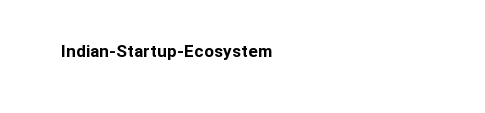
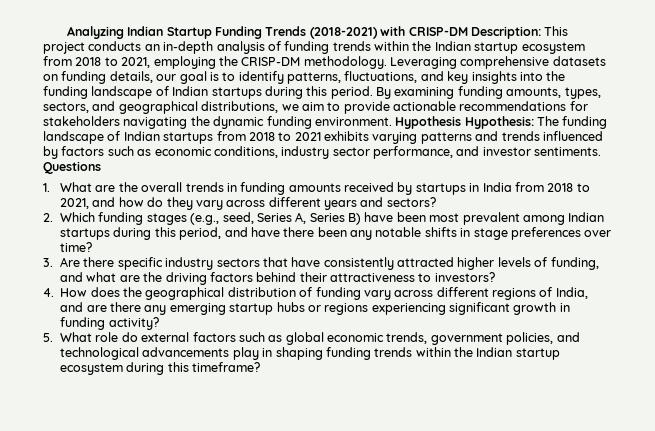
- Indian-Startup-Ecosystem
+ Analyzing Indian Startup Funding Trends (2018-2021) with CRISP-DM Description: This project conducts an in-depth analysis of funding trends within the Indian startup ecosystem from 2018 to 2021, employing the CRISP-DM methodology. Leveraging comprehensive datasets on funding details, our goal is to identify patterns, fluctuations, and key insights into the funding landscape of Indian startups during this period. By examining funding amounts, types, sectors, and geographical distributions, we aim to provide actionable recommendations for stakeholders navigating the dynamic funding environment. Hypothesis Hypothesis: The funding landscape of Indian startups from 2018 to 2021 exhibits varying patterns and trends influenced by factors such as economic conditions, industry sector performance, and investor sentiments. Questions
+ 1. What are the overall trends in funding amounts received by startups in India from 2018 to 2021, and how do they vary across different years and sectors?
+ 2. Which funding stages (e.g., seed, Series A, Series B) have been most prevalent among Indian startups during this period, and have there been any notable shifts in stage preferences over time?
+ 3. Are there specific industry sectors that have consistently attracted higher levels of funding, and what are the driving factors behind their attractiveness to investors?
+ 4. How does the geographical distribution of funding vary across different regions of India, and are there any emerging startup hubs or regions experiencing significant growth in funding activity?
+ 5. What role do external factors such as global economic trends, government policies, and technological advancements play in shaping funding trends within the Indian startup ecosystem during this timeframe?

